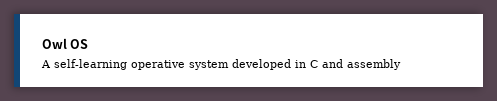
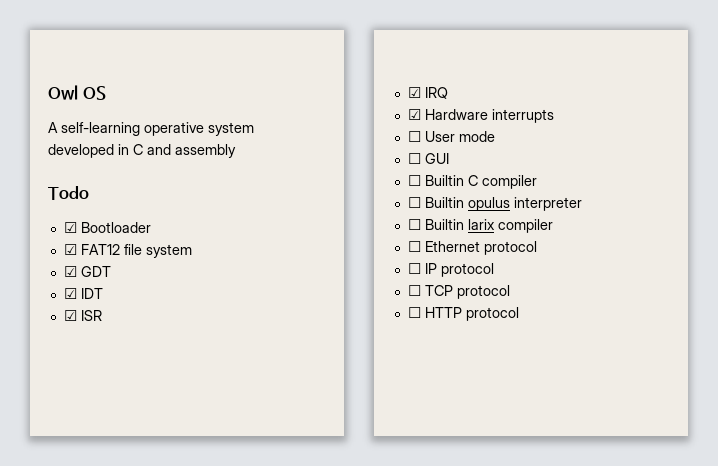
+ Todo
+ ☑ Bootloader
+ ☑ FAT12 file system
+ ☑ GDT
+ ☑ IDT
+ ☑ ISR
+ ☑ IRQ
+ ☑ Hardware interrupts
+ ☐ User mode
+ ☐ GUI
+ ☐ Builtin C compiler
+ ☐ Builtin opulus interpreter
+ ☐ Builtin larix compiler
+ ☐ Ethernet protocol
+ ☐ IP protocol
+ ☐ TCP protocol
+ ☐ HTTP protocol

